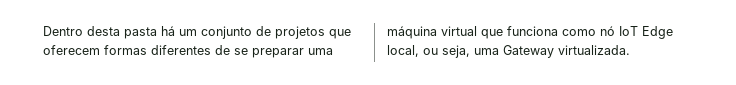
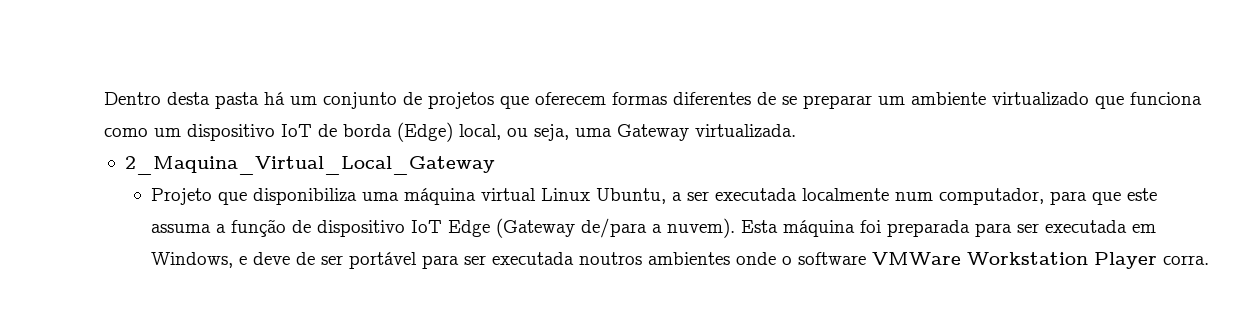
- Dentro desta pasta há um conjunto de projetos que oferecem formas diferentes de se preparar uma máquina virtual que funciona como nó IoT Edge local, ou seja, uma Gateway virtualizada.
+ Dentro desta pasta há um conjunto de projetos que oferecem formas diferentes de se preparar um ambiente virtualizado que funciona como um dispositivo IoT de borda (Edge) local, ou seja, uma Gateway virtualizada.
+ 2_Maquina_Virtual_Local_Gateway
+ Projeto que disponibiliza uma máquina virtual Linux Ubuntu, a ser executada localmente num computador, para que este assuma a função de dispositivo IoT Edge (Gateway de/para a nuvem). Esta máquina foi preparada para ser executada em Windows, e deve de ser portável para ser executada noutros ambientes onde o software VMWare Workstation Player corra.

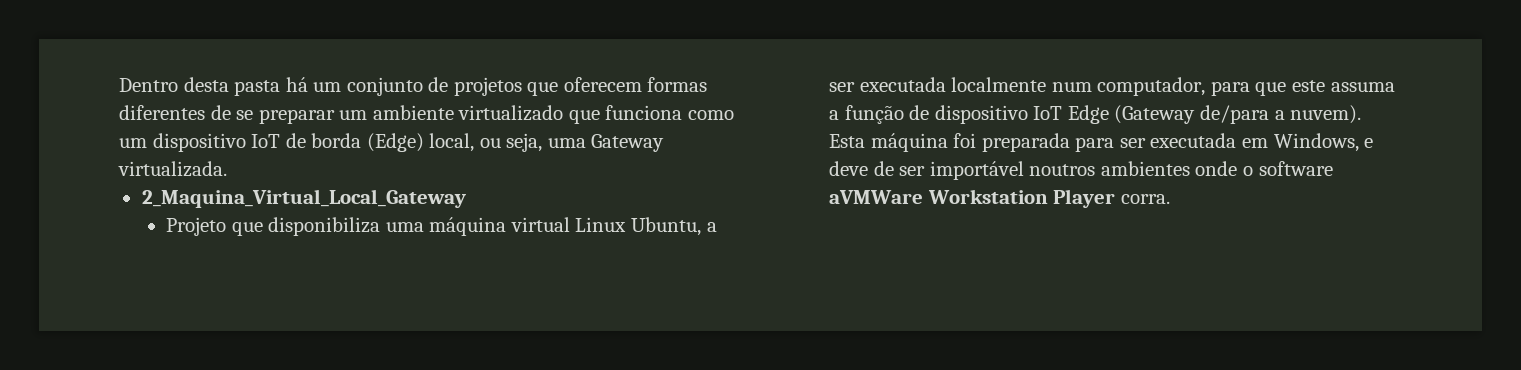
- Esta máquina foi preparada para ser executada em Windows, e deve de ser portável para ser executada noutros ambientes onde o software VMWare Workstation Player corra.
+ Esta máquina foi preparada para ser executada em Windows, e deve de ser importável noutros ambientes onde o software aVMWare Workstation Player corra.

